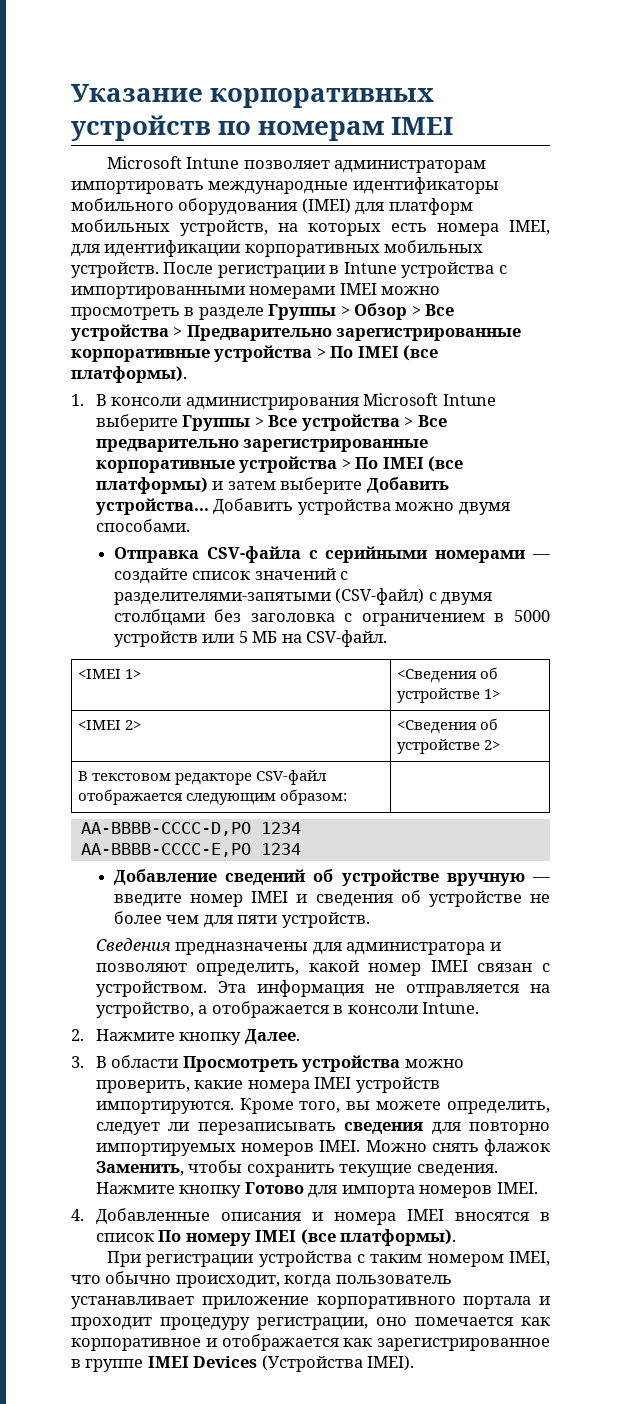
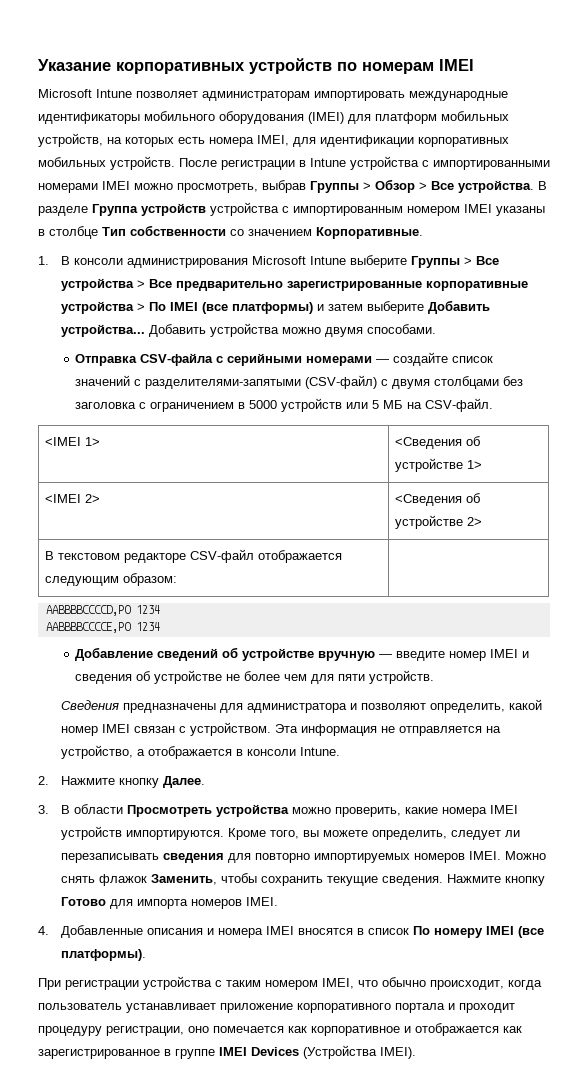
- После регистрации в Intune устройства с импортированными номерами IMEI можно просмотреть в разделе Группы > Обзор > Все устройства > Предварительно зарегистрированные корпоративные устройства > По IMEI (все платформы).
+ После регистрации в Intune устройства с импортированными номерами IMEI можно просмотреть, выбрав Группы > Обзор > Все устройства. В разделе Группа устройств устройства с импортированным номером IMEI указаны в столбце Тип собственности со значением Корпоративные.
- AA-BBBB-CCCC-D,PO 1234
- AA-BBBB-CCCC-E,PO 1234
+ AABBBBCCCCD,PO 1234
+ AABBBBCCCCE,PO 1234

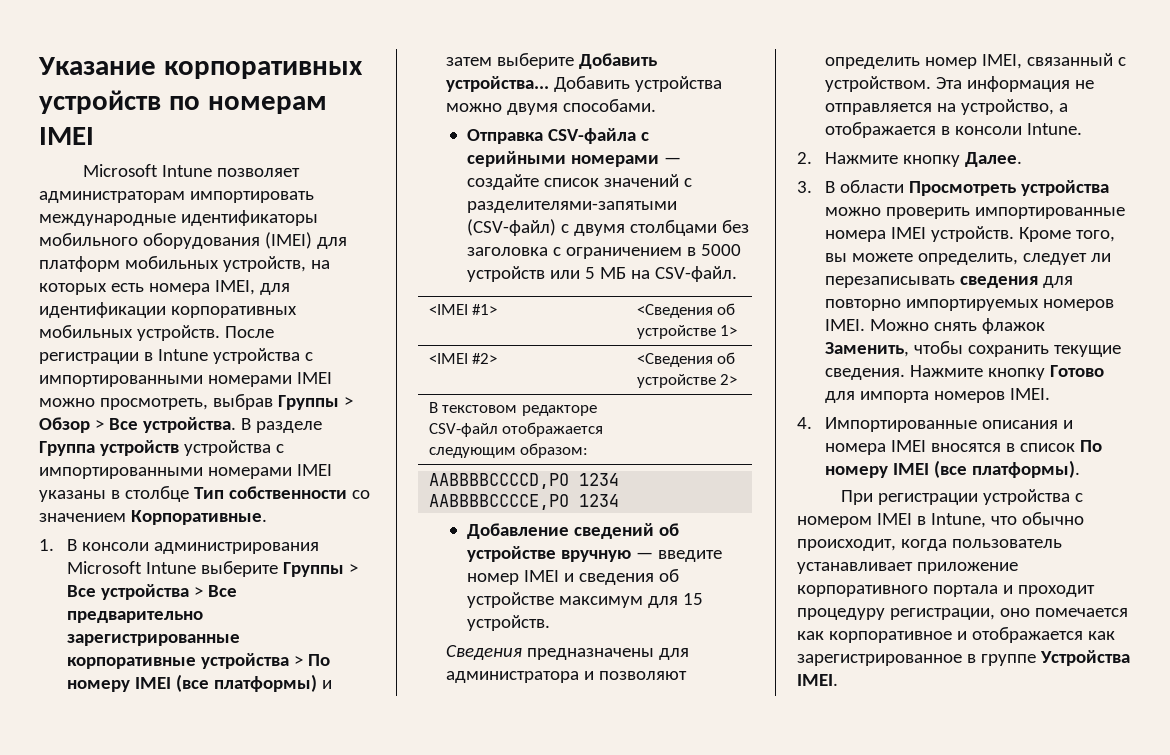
- В разделе Группа устройств устройства с импортированным номером IMEI указаны в столбце Тип собственности со значением Корпоративные.
+ В разделе Группа устройств устройства с импортированными номерами IMEI указаны в столбце Тип собственности со значением Корпоративные.
- 1. В консоли администрирования Microsoft Intune выберите Группы > Все устройства > Все предварительно зарегистрированные корпоративные устройства > По IMEI (все платформы) и затем выберите Добавить устройства...
+ 1. В консоли администрирования Microsoft Intune выберите Группы > Все устройства > Все предварительно зарегистрированные корпоративные устройства > По номеру IMEI (все платформы) и затем выберите Добавить устройства...
- <IMEI 1> | <Сведения об устройстве 1>
+ <IMEI #1> | <Сведения об устройстве 1>
- <IMEI 2> | <Сведения об устройстве 2>
+ <IMEI #2> | <Сведения об устройстве 2>
- Добавление сведений об устройстве вручную — введите номер IMEI и сведения об устройстве не более чем для пяти устройств.
+ Добавление сведений об устройстве вручную — введите номер IMEI и сведения об устройстве максимум для 15 устройств.
- Сведения предназначены для администратора и позволяют определить, какой номер IMEI связан с устройством.
+ Сведения предназначены для администратора и позволяют определить номер IMEI, связанный с устройством.
- 3. В области Просмотреть устройства можно проверить, какие номера IMEI устройств импортируются.
+ 3. В области Просмотреть устройства можно проверить импортированные номера IMEI устройств.
- 4. Добавленные описания и номера IMEI вносятся в список По номеру IMEI (все платформы).
+ 4. Импортированные описания и номера IMEI вносятся в список По номеру IMEI (все платформы).
- При регистрации устройства с таким номером IMEI, что обычно происходит, когда пользователь устанавливает приложение корпоративного портала и проходит процедуру регистрации, оно помечается как корпоративное и отображается как зарегистрированное в группе IMEI Devices (Устройства IMEI).
+ При регистрации устройства с номером IMEI в Intune, что обычно происходит, когда пользователь устанавливает приложение корпоративного портала и проходит процедуру регистрации, оно помечается как корпоративное и отображается как зарегистрированное в группе Устройства IMEI.

